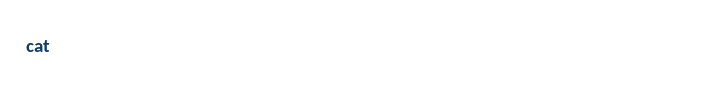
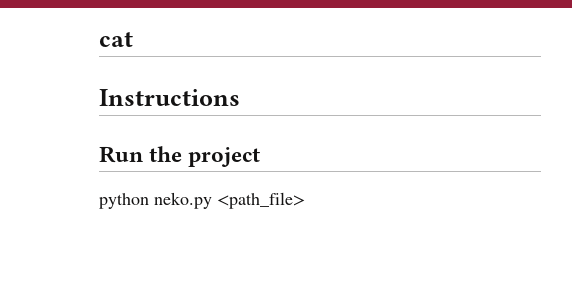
+ Instructions
+ Run the project
+ python neko.py <path_file>

